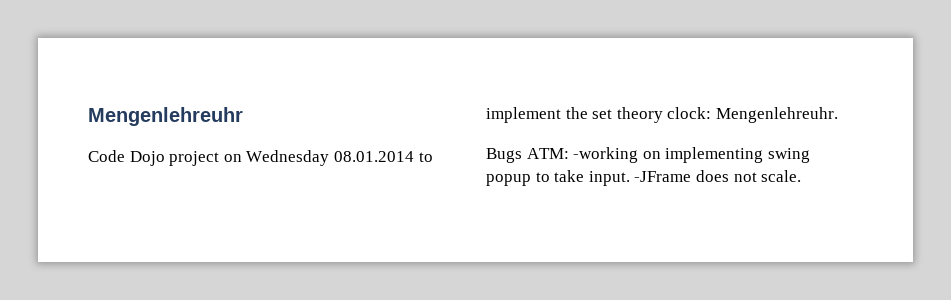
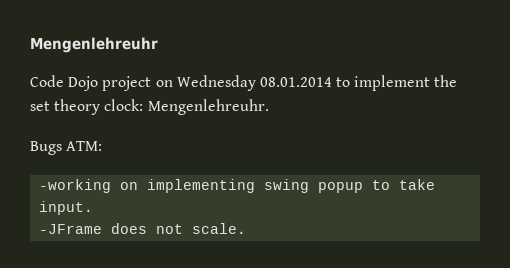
- Bugs ATM: -working on implementing swing popup to take input. -JFrame does not scale.
+ Bugs ATM:
+ -working on implementing swing popup to take input.
+ -JFrame does not scale.

